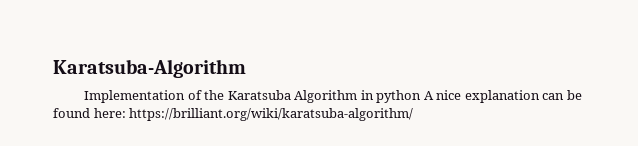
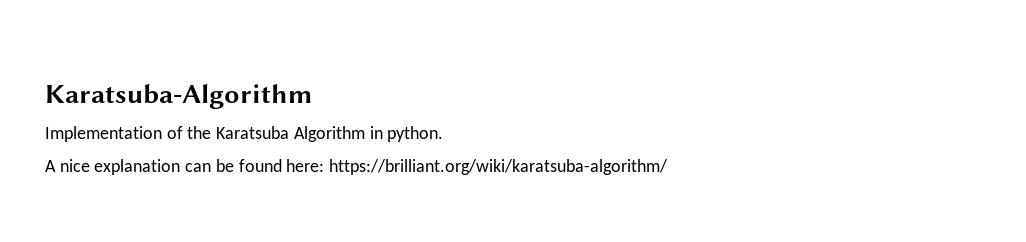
- Implementation of the Karatsuba Algorithm in python A nice explanation can be found here: https://brilliant.org/wiki/karatsuba-algorithm/
+ Implementation of the Karatsuba Algorithm in python.
+ A nice explanation can be found here: https://brilliant.org/wiki/karatsuba-algorithm/

